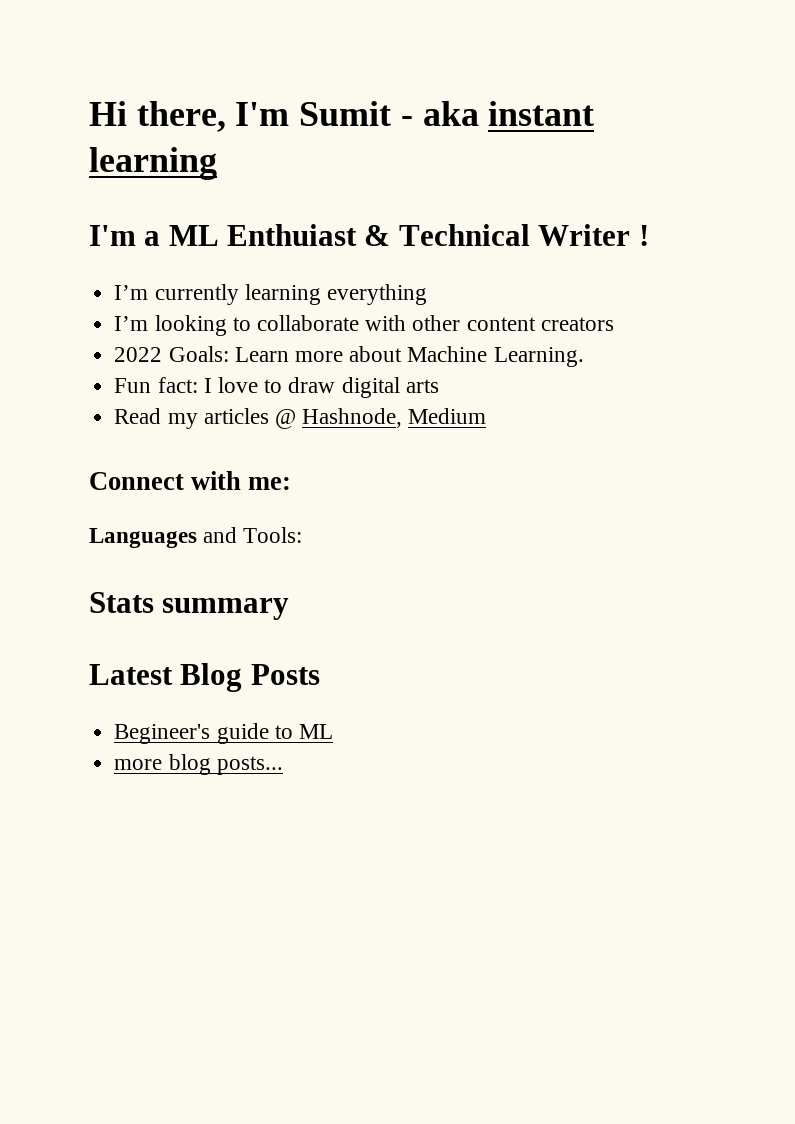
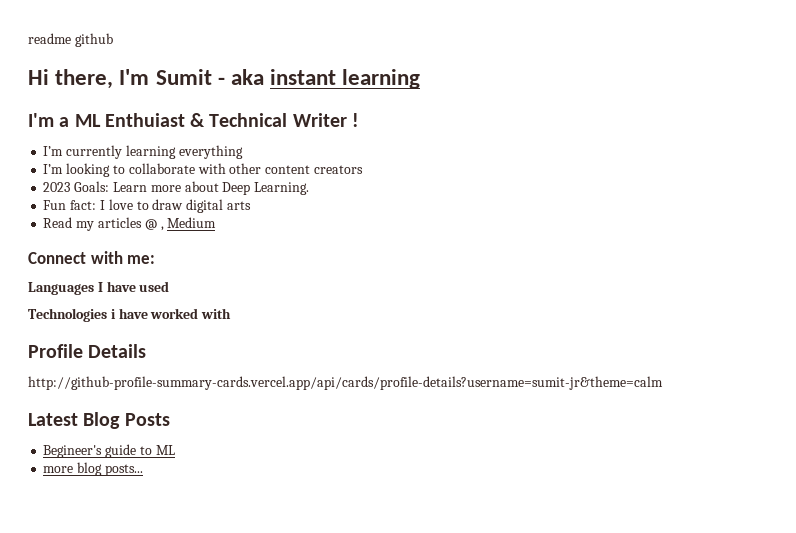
+ readme github
- 2022 Goals: Learn more about Machine Learning.
+ 2023 Goals: Learn more about Deep Learning.
- Read my articles @ Hashnode, Medium
+ Read my articles @ , Medium
- Languages and Tools:
- Stats summary
+ Languages I have used
+ Technologies i have worked with
+ Profile Details
+ http://github-profile-summary-cards.vercel.app/api/cards/profile-details?username=sumit-jr&theme=calm

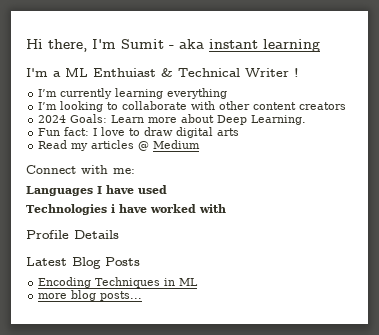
- readme github
- 2023 Goals: Learn more about Deep Learning.
+ 2024 Goals: Learn more about Deep Learning.
- Read my articles @ , Medium
+ Read my articles @ Medium
- http://github-profile-summary-cards.vercel.app/api/cards/profile-details?username=sumit-jr&theme=calm
- Begineer's guide to ML
+ Encoding Techniques in ML

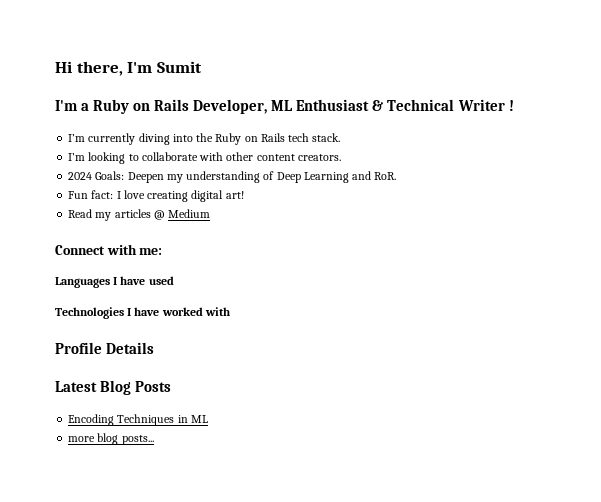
- Hi there, I'm Sumit - aka instant learning
- I'm a ML Enthuiast & Technical Writer !
+ Hi there, I'm Sumit
+ I'm a Ruby on Rails Developer, ML Enthusiast & Technical Writer !
- I’m currently learning everything
+ I’m currently diving into the Ruby on Rails tech stack.
- I’m looking to collaborate with other content creators
+ I’m looking to collaborate with other content creators.
- 2024 Goals: Learn more about Deep Learning.
+ 2024 Goals: Deepen my understanding of Deep Learning and RoR.
- Fun fact: I love to draw digital arts
+ Fun fact: I love creating digital art!
- Technologies i have worked with
+ Technologies I have worked with

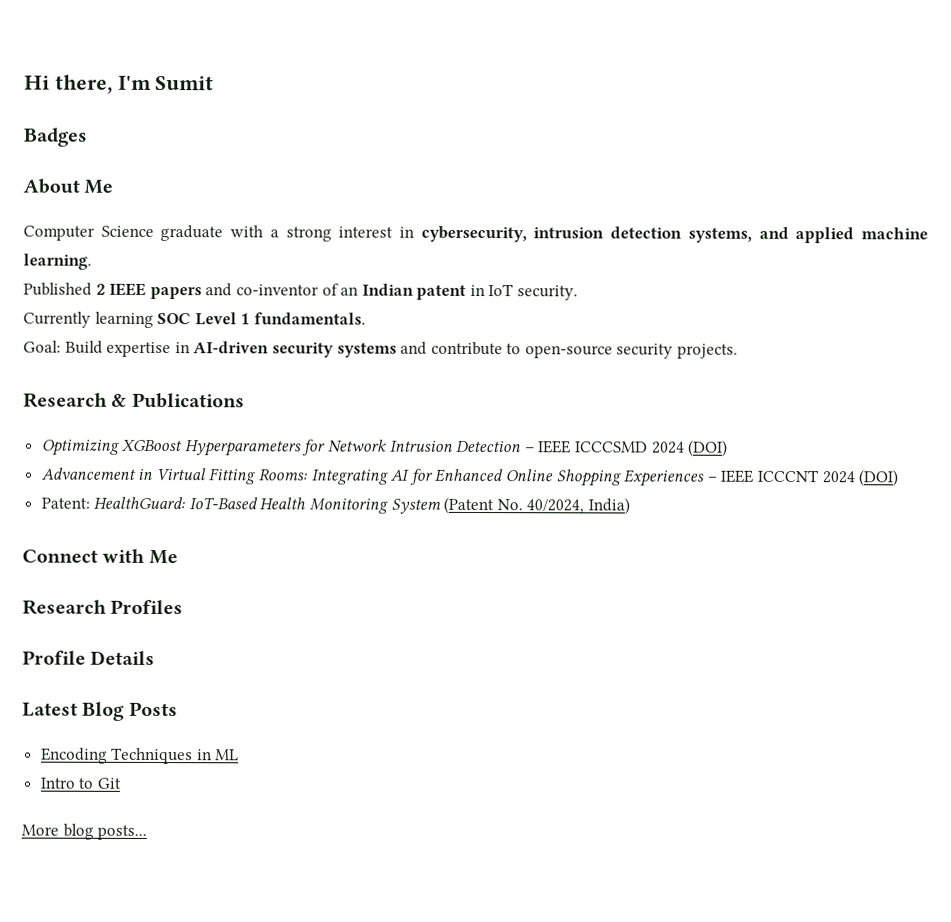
- I'm a Ruby on Rails Developer, ML Enthusiast & Technical Writer !
- I’m currently diving into the Ruby on Rails tech stack.
- I’m looking to collaborate with other content creators.
- 2024 Goals: Deepen my understanding of Deep Learning and RoR.
- Fun fact: I love creating digital art!
- Read my articles @ Medium
- Connect with me:
- Languages I have used
- Technologies I have worked with
+ Badges
+ About Me
+ Computer Science graduate with a strong interest in cybersecurity, intrusion detection systems, and applied machine learning.
+ Published 2 IEEE papers and co-inventor of an Indian patent in IoT security.
+ Currently learning SOC Level 1 fundamentals.
+ Goal: Build expertise in AI-driven security systems and contribute to open-source security projects.
+ Research & Publications
+ Optimizing XGBoost Hyperparameters for Network Intrusion Detection – IEEE ICCCSMD 2024 (DOI)
+ Advancement in Virtual Fitting Rooms: Integrating AI for Enhanced Online Shopping Experiences – IEEE ICCCNT 2024 (DOI)
+ Patent: HealthGuard: IoT-Based Health Monitoring System (Patent No. 40/2024, India)
+ Connect with Me
+ Research Profiles
- more blog posts...
+ Intro to Git
+ More blog posts...

